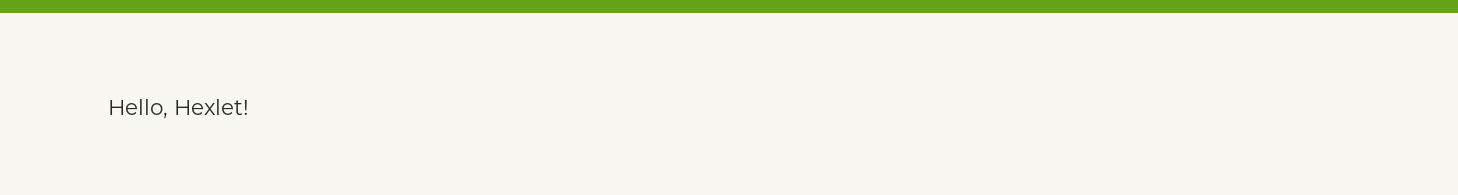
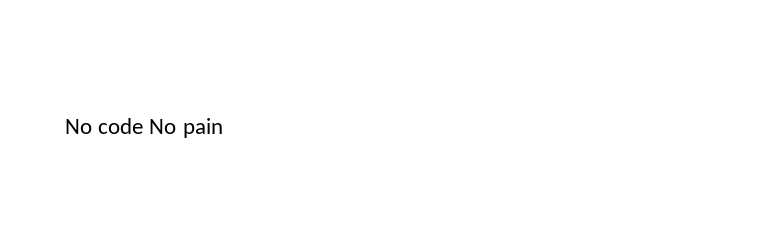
- Hello, Hexlet!
+ No code No pain

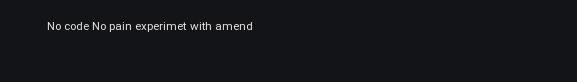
- No code No pain
+ No code No pain experimet with amend

